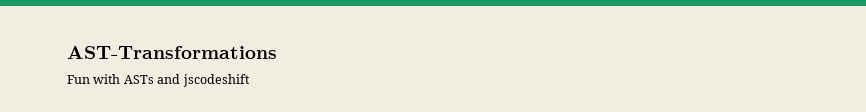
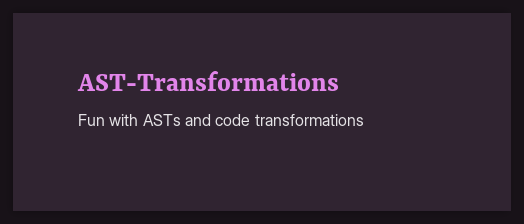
- Fun with ASTs and jscodeshift
+ Fun with ASTs and code transformations

